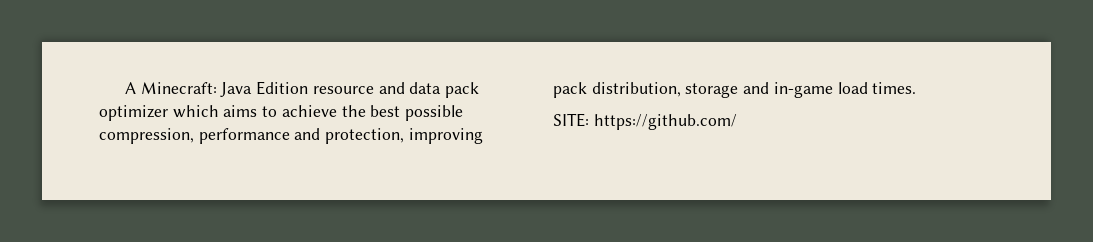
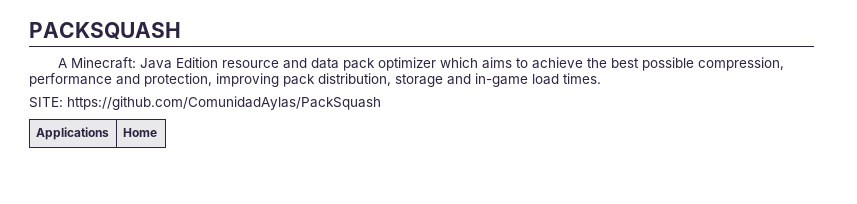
+ PACKSQUASH
- SITE: https://github.com/
+ SITE: https://github.com/ComunidadAylas/PackSquash
+ Applications | Home

